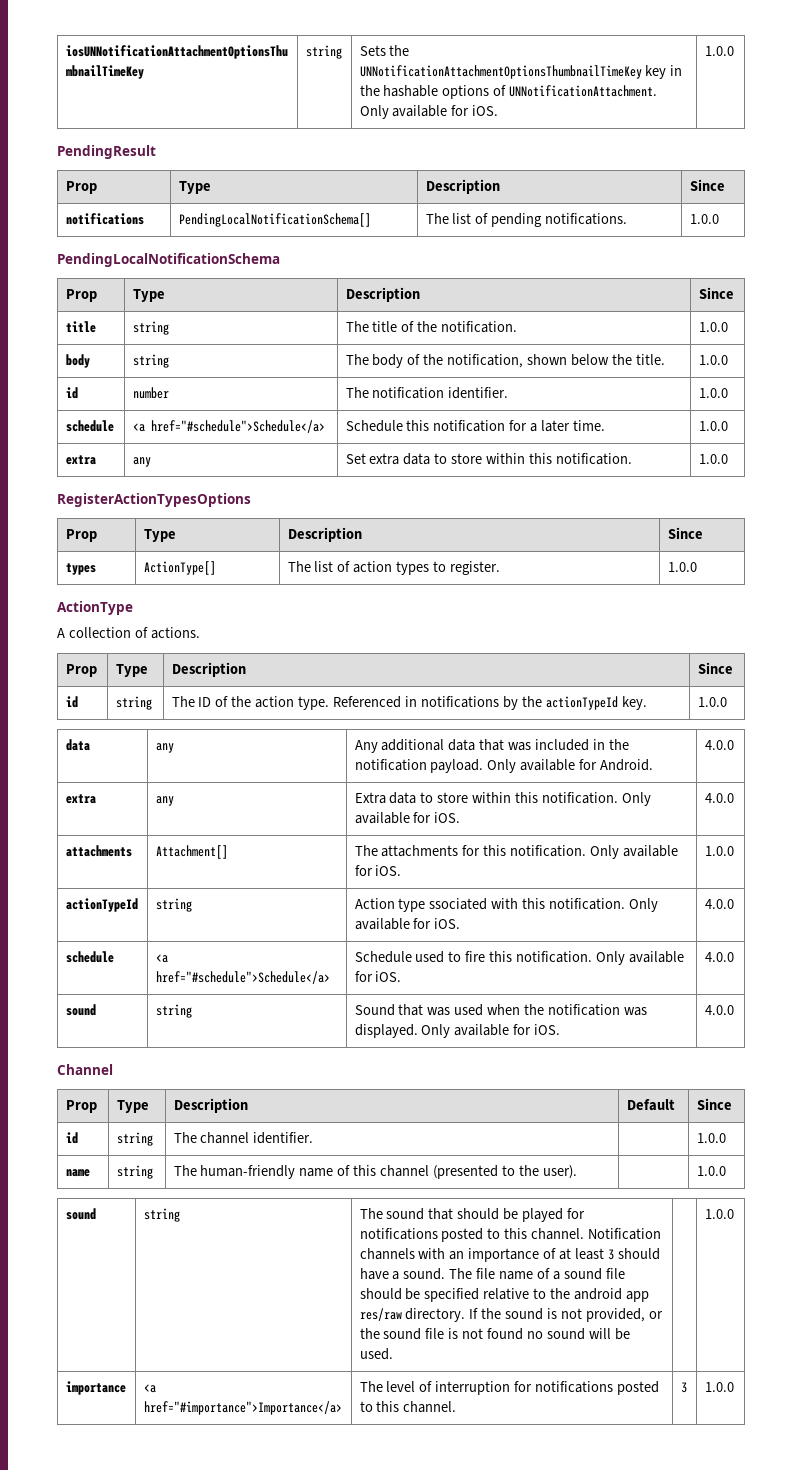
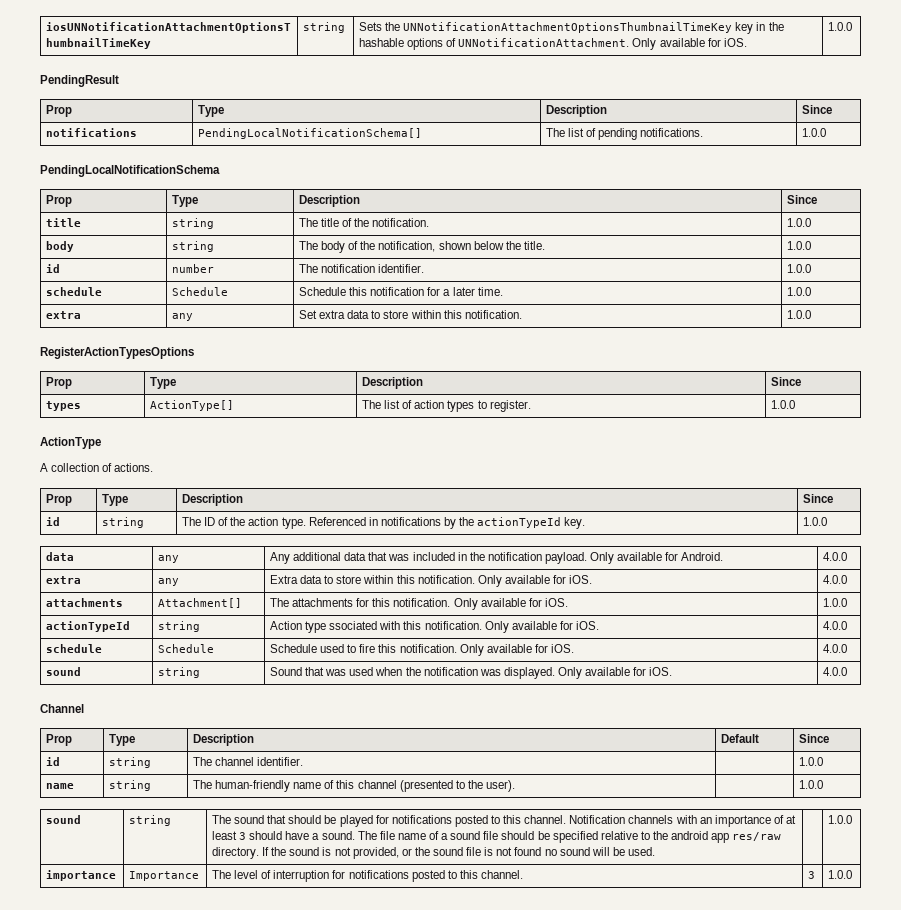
- schedule | <a href="#schedule">Schedule</a> | Schedule this notification for a later time. | 1.0.0
+ schedule | Schedule | Schedule this notification for a later time. | 1.0.0
- schedule | <a href="#schedule">Schedule</a> | Schedule used to fire this notification. Only available for iOS. | 4.0.0
+ schedule | Schedule | Schedule used to fire this notification. Only available for iOS. | 4.0.0
- importance | <a href="#importance">Importance</a> | The level of interruption for notifications posted to this channel. | 3 | 1.0.0
+ importance | Importance | The level of interruption for notifications posted to this channel. | 3 | 1.0.0

